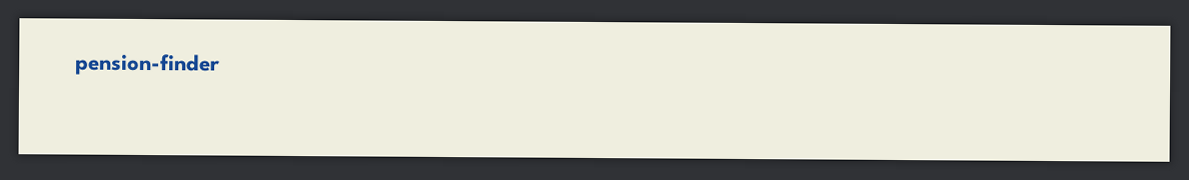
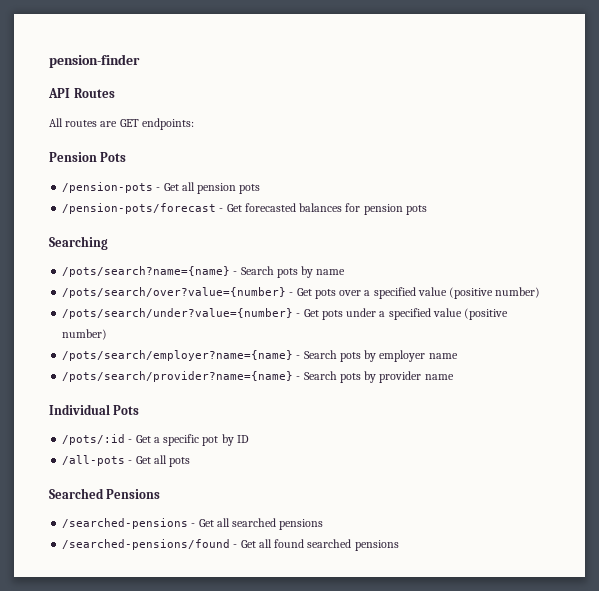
+ API Routes
+ All routes are GET endpoints:
+ Pension Pots
+ /pension-pots - Get all pension pots
+ /pension-pots/forecast - Get forecasted balances for pension pots
+ Searching
+ /pots/search?name={name} - Search pots by name
+ /pots/search/over?value={number} - Get pots over a specified value (positive number)
+ /pots/search/under?value={number} - Get pots under a specified value (positive number)
+ /pots/search/employer?name={name} - Search pots by employer name
+ /pots/search/provider?name={name} - Search pots by provider name
+ Individual Pots
+ /pots/:id - Get a specific pot by ID
+ /all-pots - Get all pots
+ Searched Pensions
+ /searched-pensions - Get all searched pensions
+ /searched-pensions/found - Get all found searched pensions

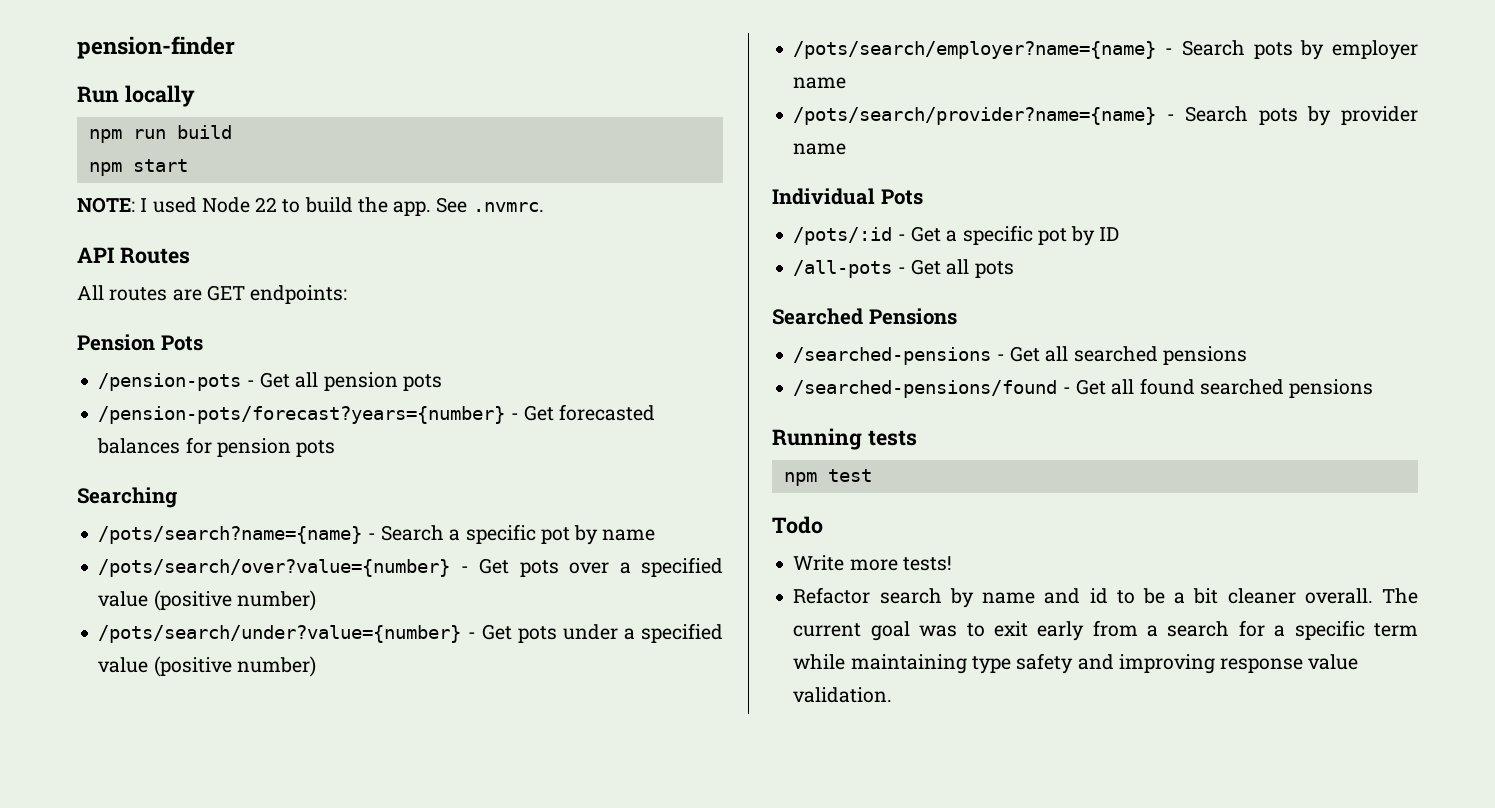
+ Run locally
+ npm run build
+ npm start
+ NOTE: I used Node 22 to build the app. See .nvmrc.
- /pension-pots/forecast - Get forecasted balances for pension pots
+ /pension-pots/forecast?years={number} - Get forecasted balances for pension pots
- /pots/search?name={name} - Search pots by name
+ /pots/search?name={name} - Search a specific pot by name
+ Running tests
+ npm test
+ Todo
+ Write more tests!
+ Refactor search by name and id to be a bit cleaner overall. The current goal was to exit early from a search for a specific term while maintaining type safety and improving response value validation.

